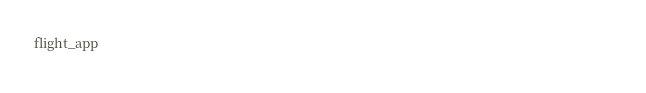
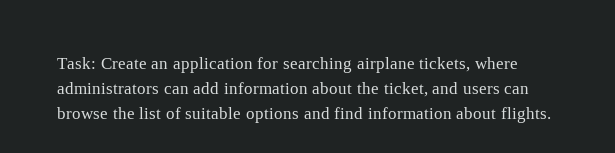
- flight_app
+ Task: Create an application for searching airplane tickets, where administrators can add information about the ticket, and users can browse the list of suitable options and find information about flights.

